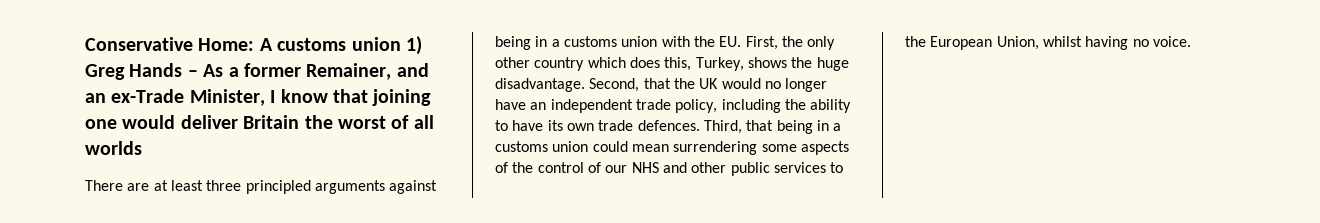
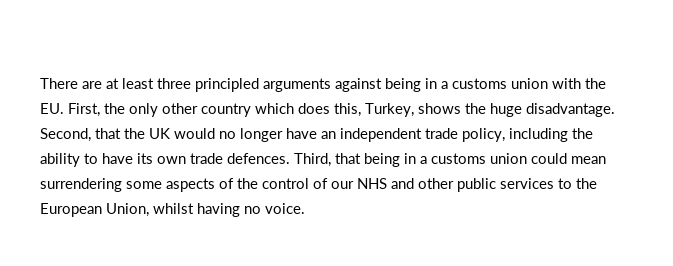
- Conservative Home: A customs union 1) Greg Hands – As a former Remainer, and an ex-Trade Minister, I know that joining one would deliver Britain the worst of all worlds

